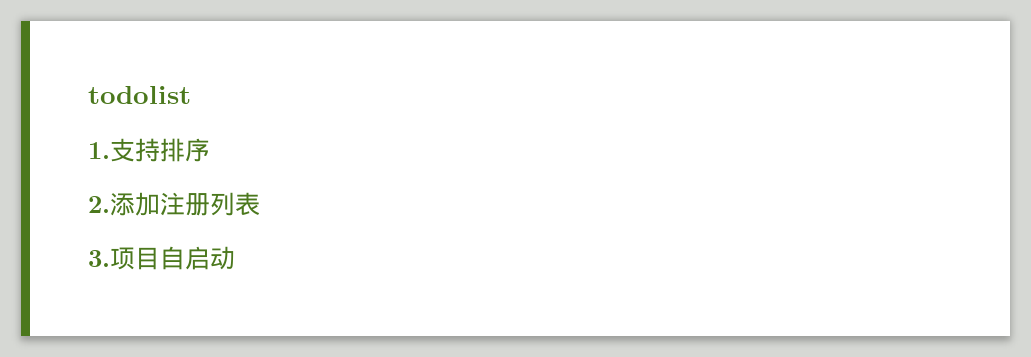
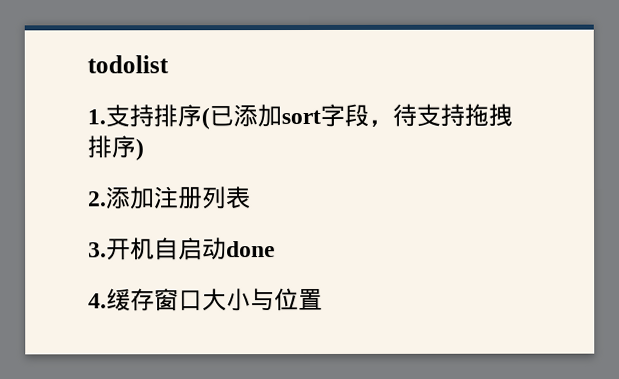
- 1.支持排序
+ 1.支持排序(已添加sort字段，待支持拖拽排序)
- 3.项目自启动
+ 3.开机自启动done
+ 4.缓存窗口大小与位置

